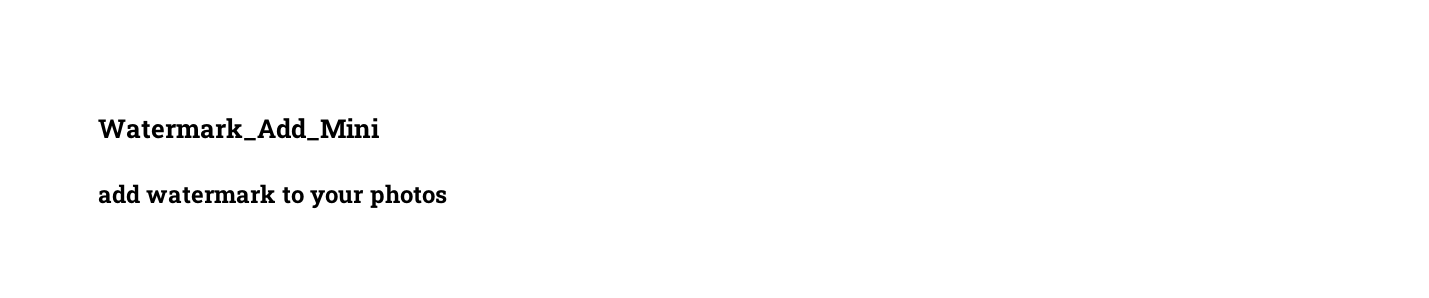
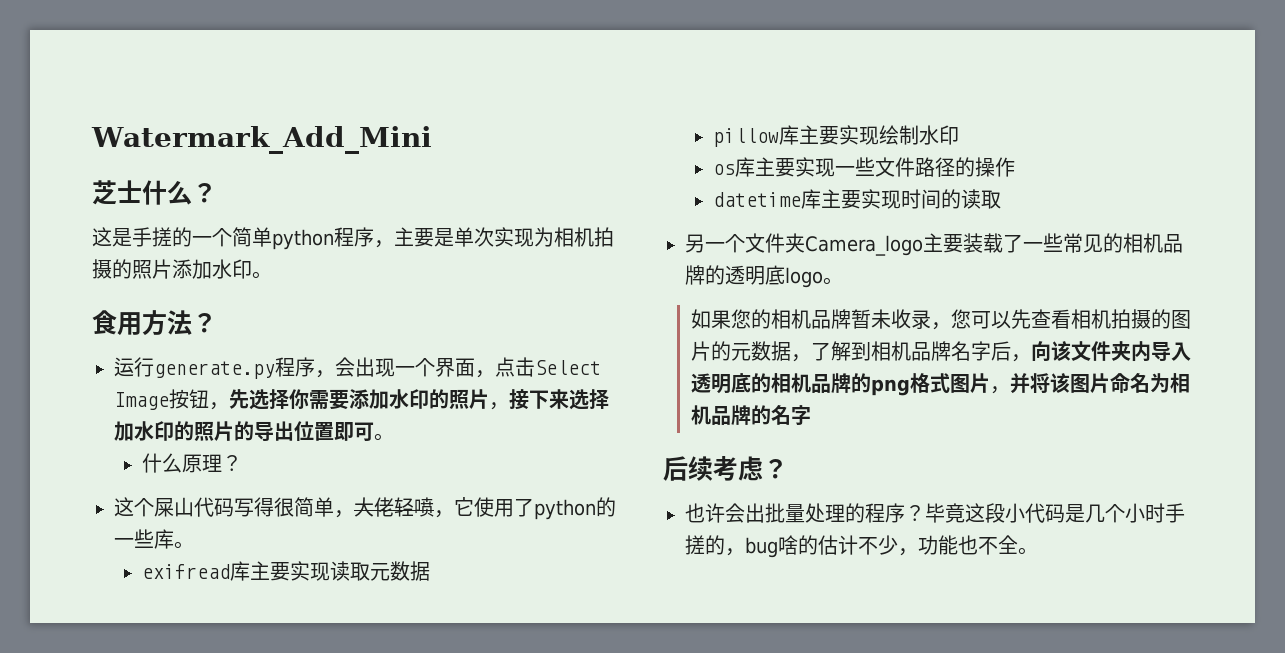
- add watermark to your photos
+ 芝士什么？
+ 这是手搓的一个简单python程序，主要是单次实现为相机拍摄的照片添加水印。
+ 食用方法？
+ 运行generate.py程序，会出现一个界面，点击Select Image按钮，先选择你需要添加水印的照片，接下来选择加水印的照片的导出位置即可。
+ 什么原理？
+ 这个屎山代码写得很简单，大佬轻喷，它使用了python的一些库。
+ exifread库主要实现读取元数据
+ pillow库主要实现绘制水印
+ os库主要实现一些文件路径的操作
+ datetime库主要实现时间的读取
+ 另一个文件夹Camera_logo主要装载了一些常见的相机品牌的透明底logo。
+ 如果您的相机品牌暂未收录，您可以先查看相机拍摄的图片的元数据，了解到相机品牌名字后，向该文件夹内导入透明底的相机品牌的png格式图片，并将该图片命名为相机品牌的名字
+ 后续考虑？
+ 也许会出批量处理的程序？毕竟这段小代码是几个小时手搓的，bug啥的估计不少，功能也不全。

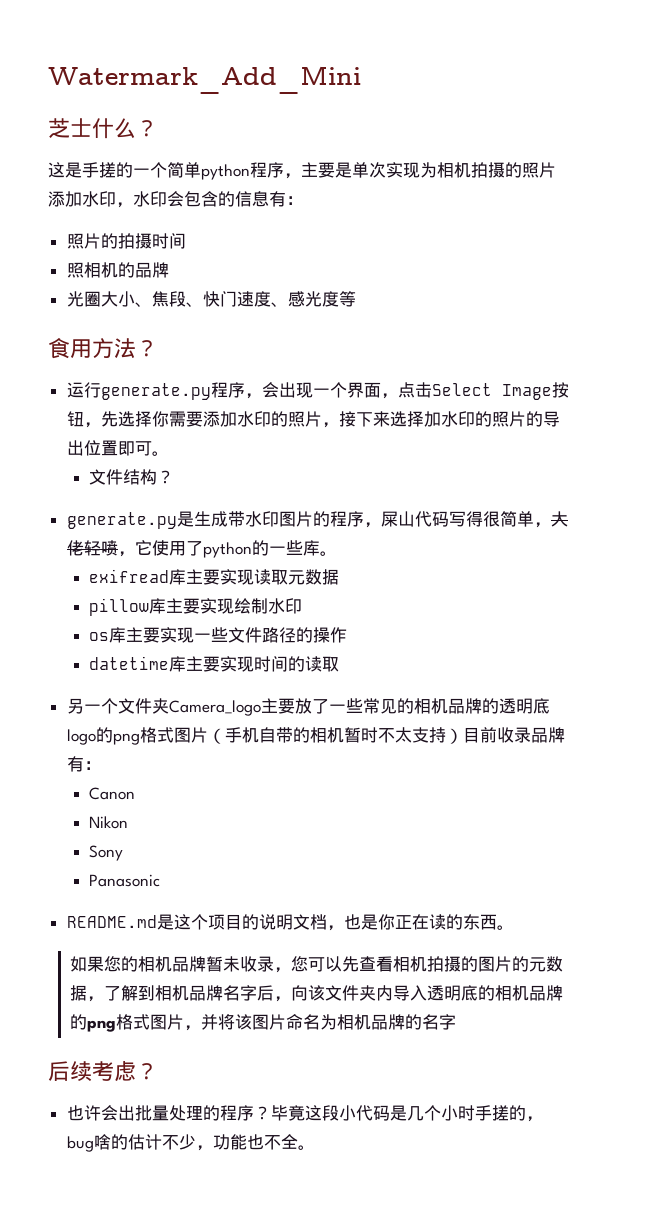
- 这是手搓的一个简单python程序，主要是单次实现为相机拍摄的照片添加水印。
+ 这是手搓的一个简单python程序，主要是单次实现为相机拍摄的照片添加水印，水印会包含的信息有：
+ 照片的拍摄时间
+ 照相机的品牌
+ 光圈大小、焦段、快门速度、感光度等
- 什么原理？
- 这个屎山代码写得很简单，大佬轻喷，它使用了python的一些库。
+ 文件结构？
+ generate.py是生成带水印图片的程序，屎山代码写得很简单，大佬轻喷，它使用了python的一些库。
- 另一个文件夹Camera_logo主要装载了一些常见的相机品牌的透明底logo。
+ 另一个文件夹Camera_logo主要放了一些常见的相机品牌的透明底logo的png格式图片（手机自带的相机暂时不太支持）目前收录品牌有：
+ Canon
+ Nikon
+ Sony
+ Panasonic
+ README.md是这个项目的说明文档，也是你正在读的东西。

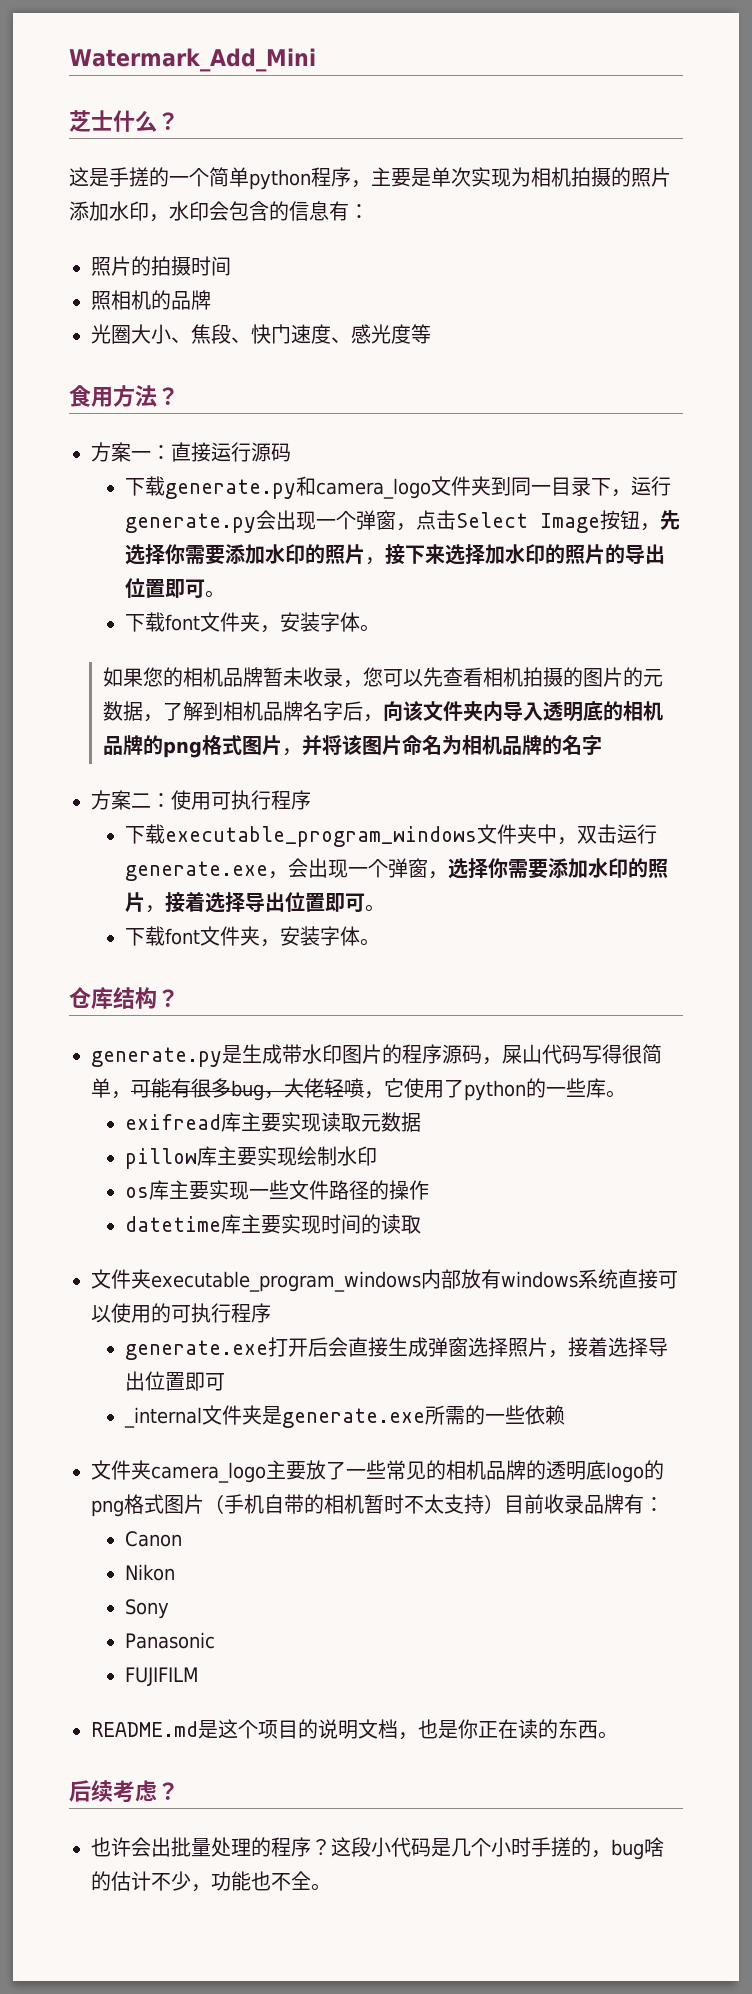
- 运行generate.py程序，会出现一个界面，点击Select Image按钮，先选择你需要添加水印的照片，接下来选择加水印的照片的导出位置即可。
- 文件结构？
- generate.py是生成带水印图片的程序，屎山代码写得很简单，大佬轻喷，它使用了python的一些库。
- exifread库主要实现读取元数据
- pillow库主要实现绘制水印
- os库主要实现一些文件路径的操作
- datetime库主要实现时间的读取
- 另一个文件夹Camera_logo主要放了一些常见的相机品牌的透明底logo的png格式图片（手机自带的相机暂时不太支持）目前收录品牌有：
- Canon
- Nikon
- Sony
- Panasonic
- README.md是这个项目的说明文档，也是你正在读的东西。
+ 方案一：直接运行源码
+ 下载generate.py和camera_logo文件夹到同一目录下，运行generate.py会出现一个弹窗，点击Select Image按钮，先选择你需要添加水印的照片，接下来选择加水印的照片的导出位置即可。
+ 下载font文件夹，安装字体。
+ 方案二：使用可执行程序
+ 下载executable_program_windows文件夹中，双击运行generate.exe，会出现一个弹窗，选择你需要添加水印的照片，接着选择导出位置即可。
+ 下载font文件夹，安装字体。
+ 仓库结构？
+ generate.py是生成带水印图片的程序源码，屎山代码写得很简单，可能有很多bug，大佬轻喷，它使用了python的一些库。
+ exifread库主要实现读取元数据
+ pillow库主要实现绘制水印
+ os库主要实现一些文件路径的操作
+ datetime库主要实现时间的读取
+ 文件夹executable_program_windows内部放有windows系统直接可以使用的可执行程序
+ generate.exe打开后会直接生成弹窗选择照片，接着选择导出位置即可
+ _internal文件夹是generate.exe所需的一些依赖
+ 文件夹camera_logo主要放了一些常见的相机品牌的透明底logo的png格式图片（手机自带的相机暂时不太支持）目前收录品牌有：
+ Canon
+ Nikon
+ Sony
+ Panasonic
+ FUJIFILM
+ README.md是这个项目的说明文档，也是你正在读的东西。
- 毕竟这段小代码是几个小时手搓的，bug啥的估计不少，功能也不全。
+ 这段小代码是几个小时手搓的，bug啥的估计不少，功能也不全。

